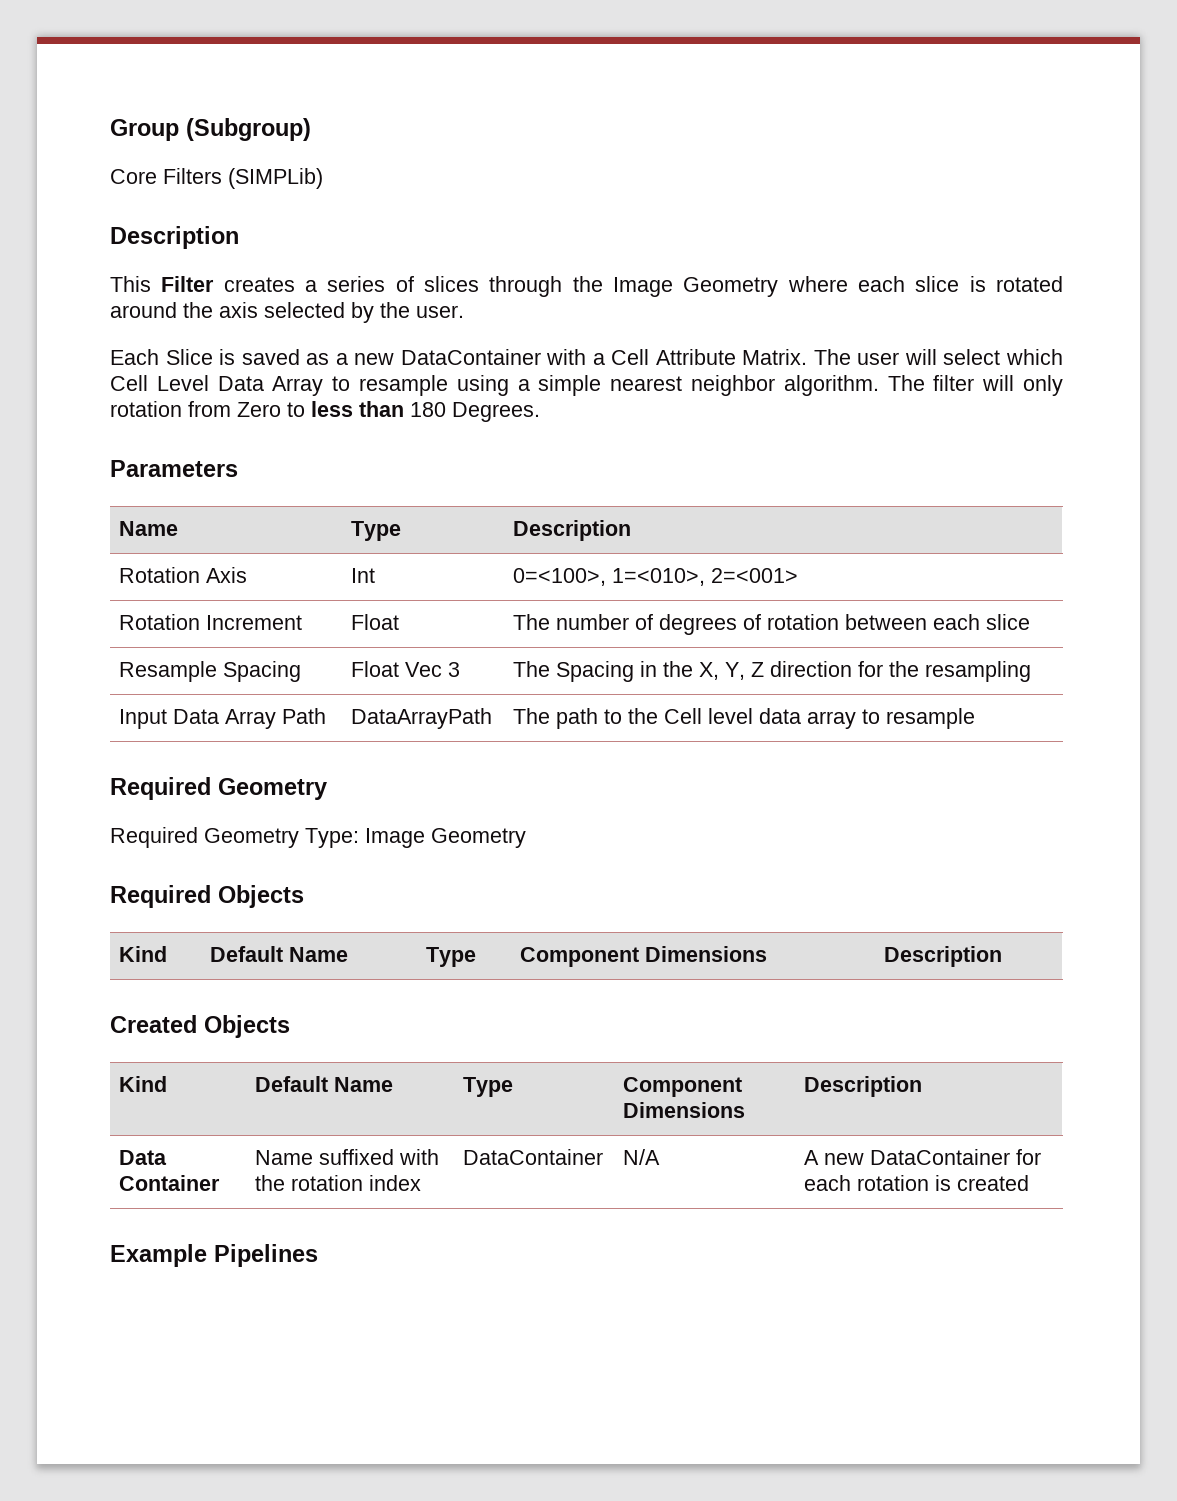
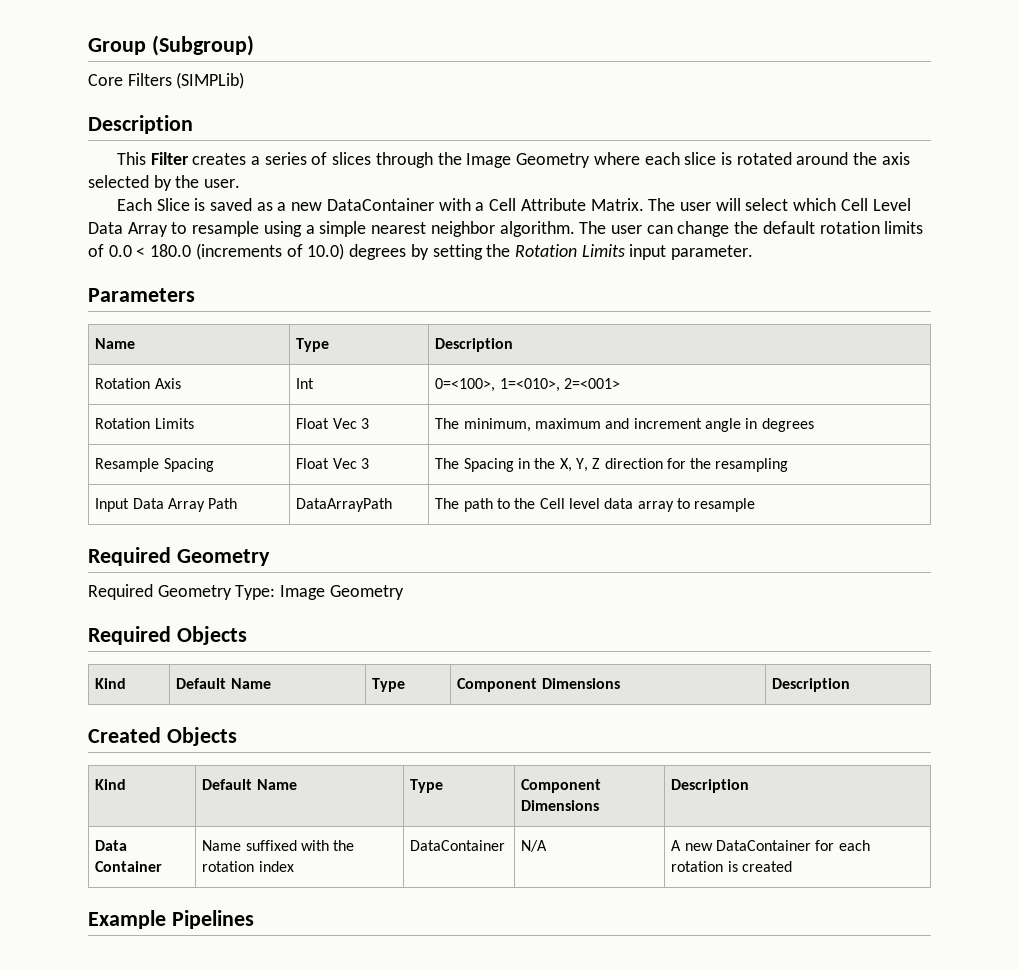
- The filter will only rotation from Zero to less than 180 Degrees.
+ The user can change the default rotation limits of 0.0 < 180.0 (increments of 10.0) degrees by setting the Rotation Limits input parameter.
- Rotation Increment | Float | The number of degrees of rotation between each slice
+ Rotation Limits | Float Vec 3 | The minimum, maximum and increment angle in degrees

